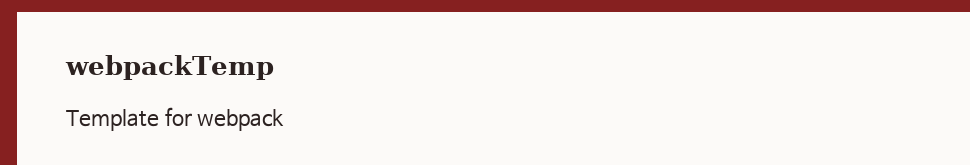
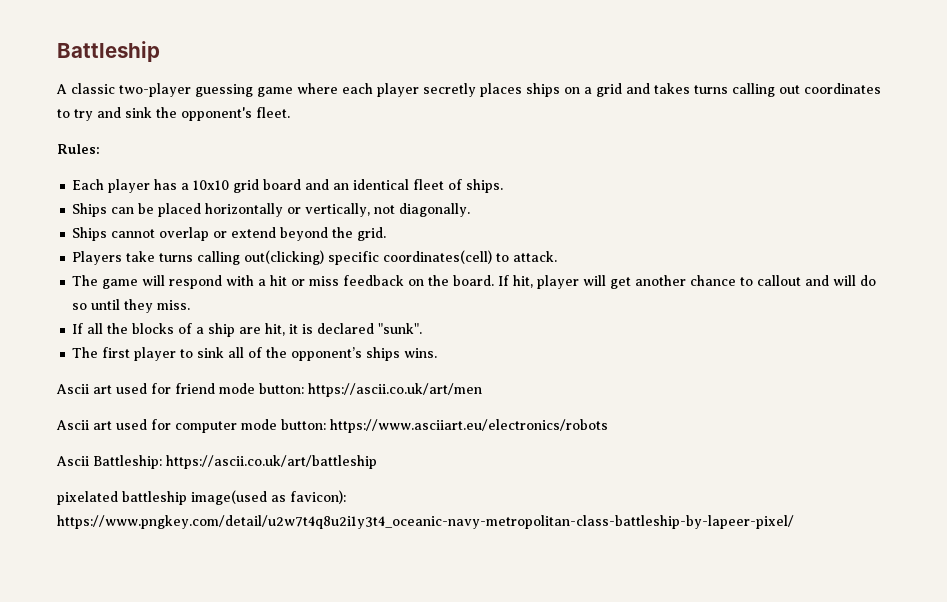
- webpackTemp
- Template for webpack
+ Battleship
+ A classic two-player guessing game where each player secretly places ships on a grid and takes turns calling out coordinates to try and sink the opponent's fleet.
+ Rules:
+ Each player has a 10x10 grid board and an identical fleet of ships.
+ Ships can be placed horizontally or vertically, not diagonally.
+ Ships cannot overlap or extend beyond the grid.
+ Players take turns calling out(clicking) specific coordinates(cell) to attack.
+ The game will respond with a hit or miss feedback on the board. If hit, player will get another chance to callout and will do so until they miss.
+ If all the blocks of a ship are hit, it is declared "sunk".
+ The first player to sink all of the opponent’s ships wins.
+ Ascii art used for friend mode button: https://ascii.co.uk/art/men
+ Ascii art used for computer mode button: https://www.asciiart.eu/electronics/robots
+ Ascii Battleship: https://ascii.co.uk/art/battleship
+ pixelated battleship image(used as favicon): https://www.pngkey.com/detail/u2w7t4q8u2i1y3t4_oceanic-navy-metropolitan-class-battleship-by-lapeer-pixel/

